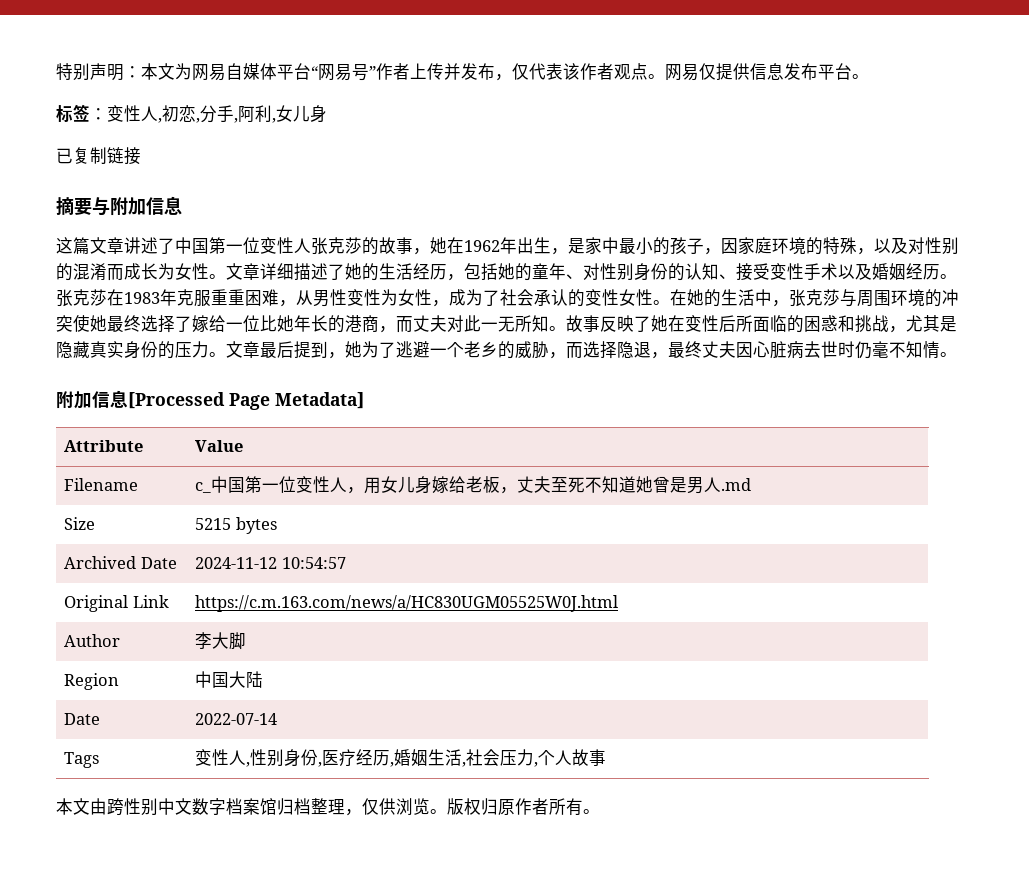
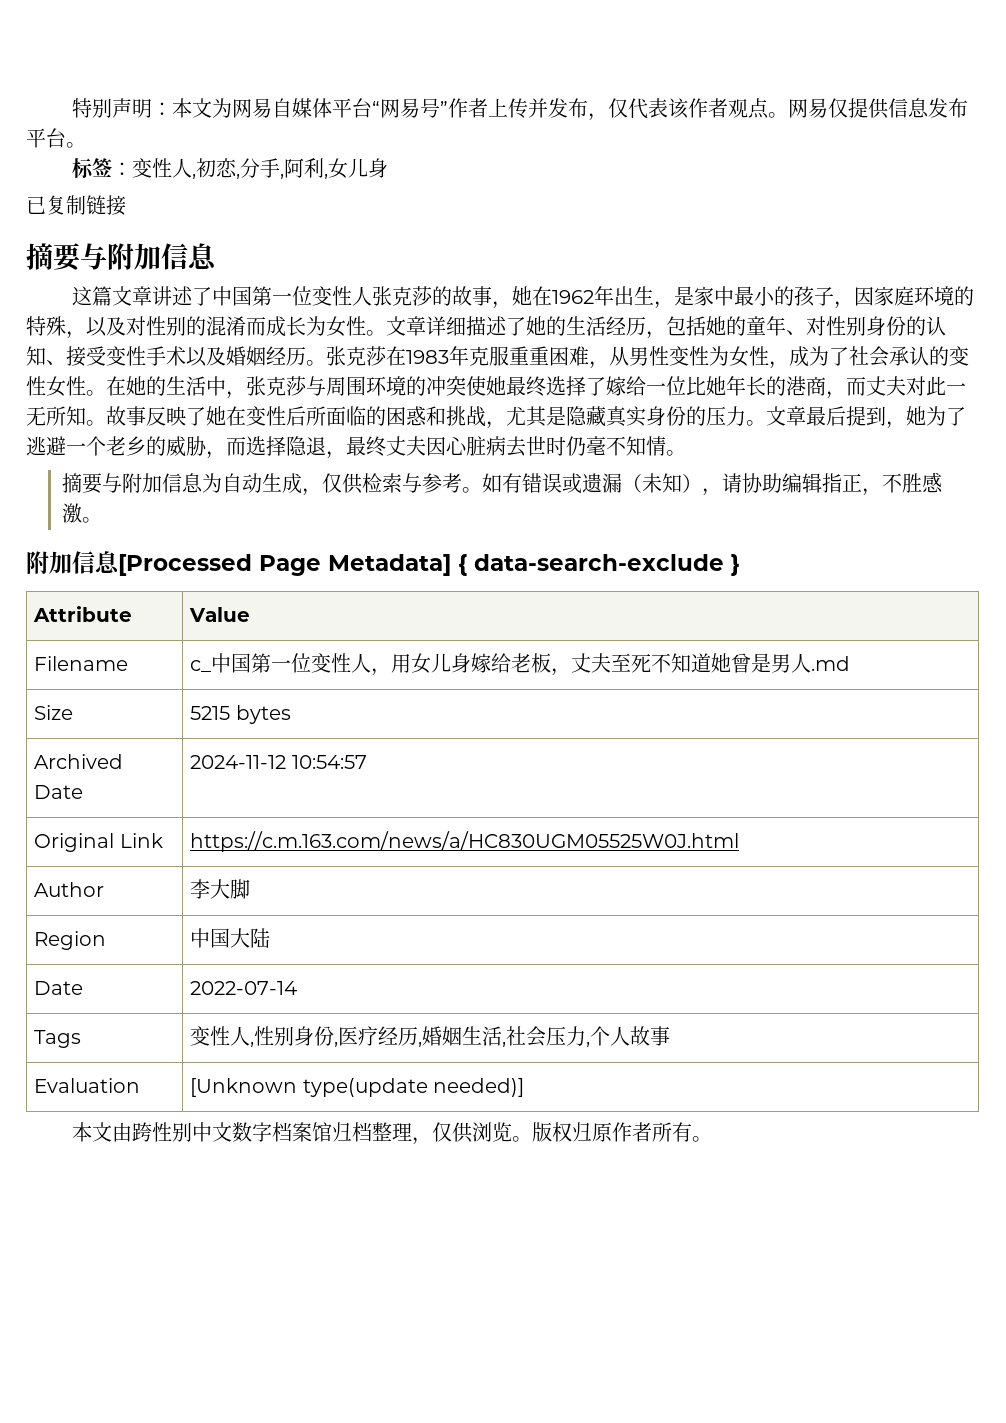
+ 摘要与附加信息为自动生成，仅供检索与参考。如有错误或遗漏（未知），请协助编辑指正，不胜感激。
- 附加信息[Processed Page Metadata]
+ 附加信息[Processed Page Metadata] { data-search-exclude }
+ Evaluation | [Unknown type(update needed)]

